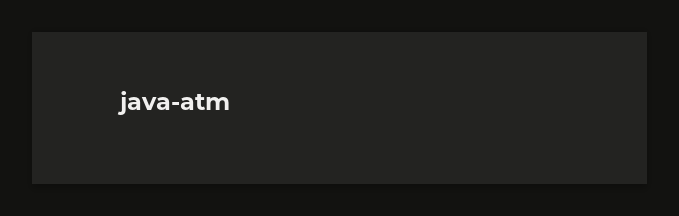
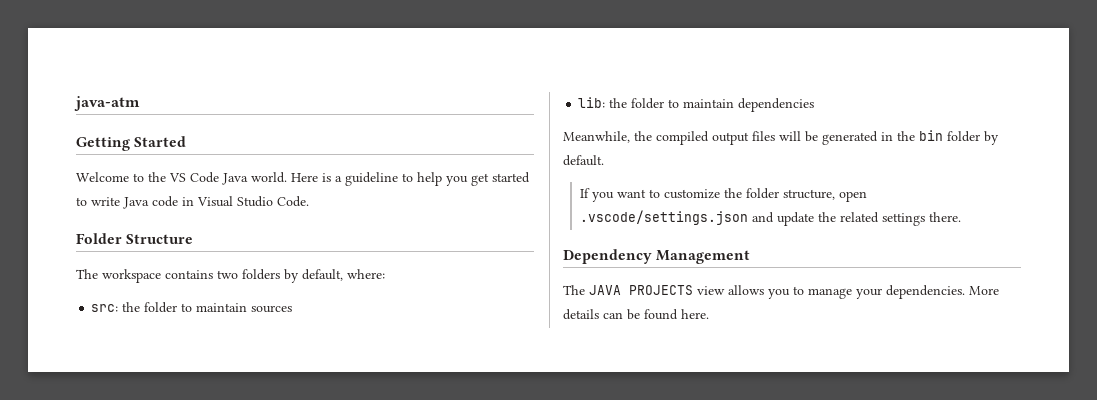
+ Getting Started
+ Welcome to the VS Code Java world. Here is a guideline to help you get started to write Java code in Visual Studio Code.
+ Folder Structure
+ The workspace contains two folders by default, where:
+ src: the folder to maintain sources
+ lib: the folder to maintain dependencies
+ Meanwhile, the compiled output files will be generated in the bin folder by default.
+ If you want to customize the folder structure, open .vscode/settings.json and update the related settings there.
+ Dependency Management
+ The JAVA PROJECTS view allows you to manage your dependencies. More details can be found here.

